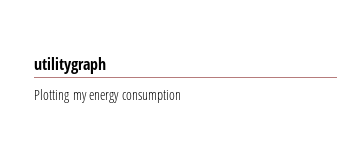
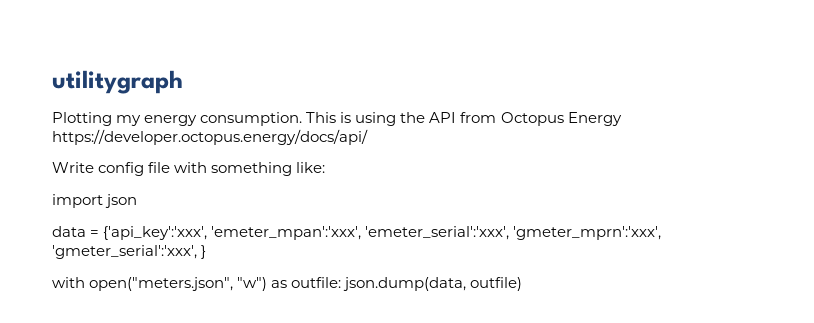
- Plotting my energy consumption
+ Plotting my energy consumption. This is using the API from Octopus Energy https://developer.octopus.energy/docs/api/
+ Write config file with something like:
+ import json
+ data = {'api_key':'xxx', 'emeter_mpan':'xxx', 'emeter_serial':'xxx', 'gmeter_mprn':'xxx', 'gmeter_serial':'xxx', }
+ with open("meters.json", "w") as outfile: json.dump(data, outfile)

